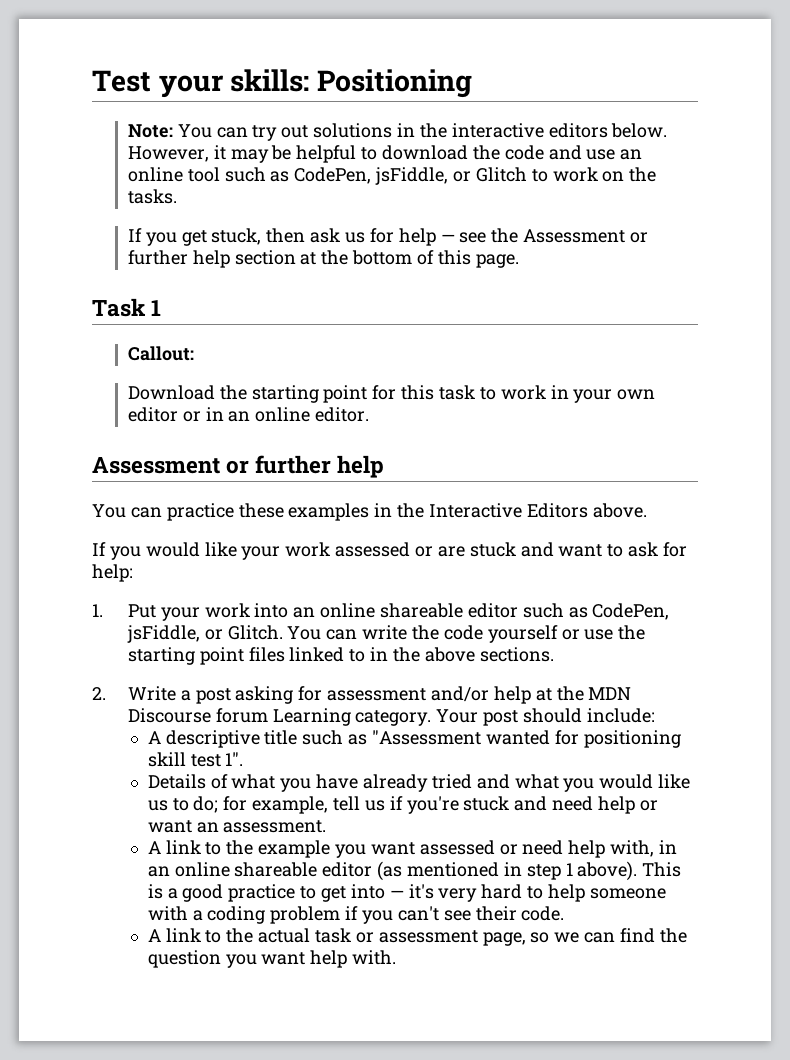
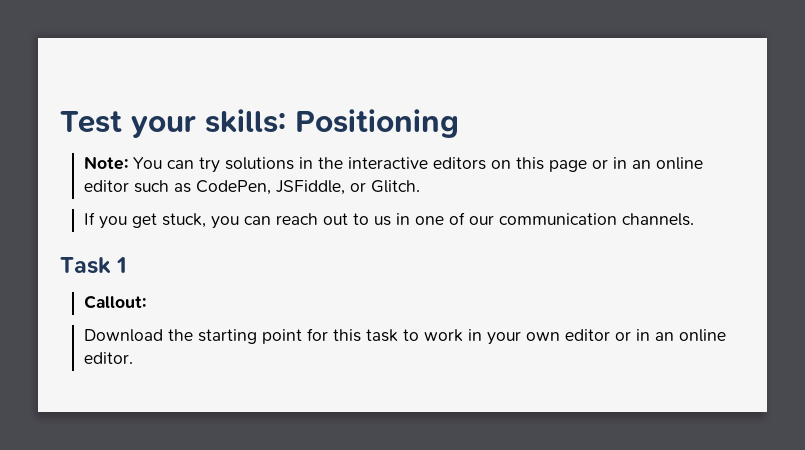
- Note: You can try out solutions in the interactive editors below. However, it may be helpful to download the code and use an online tool such as CodePen, jsFiddle, or Glitch to work on the tasks.
- If you get stuck, then ask us for help — see the Assessment or further help section at the bottom of this page.
+ Note: You can try solutions in the interactive editors on this page or in an online editor such as CodePen, JSFiddle, or Glitch.
+ If you get stuck, you can reach out to us in one of our communication channels.
  Download the starting point for this task to work in your own editor or in an online editor.
- Assessment or further help
- You can practice these examples in the Interactive Editors above.
- If you would like your work assessed or are stuck and want to ask for help:
- 1. Put your work into an online shareable editor such as CodePen, jsFiddle, or Glitch. You can write the code yourself or use the starting point files linked to in the above sections.
- 2. Write a post asking for assessment and/or help at the MDN Discourse forum Learning category. Your post should include:
- A descriptive title such as "Assessment wanted for positioning skill test 1".
- Details of what you have already tried and what you would like us to do; for example, tell us if you're stuck and need help or want an assessment.
- A link to the example you want assessed or need help with, in an online shareable editor (as mentioned in step 1 above). This is a good practice to get into — it's very hard to help someone with a coding problem if you can't see their code.
- A link to the actual task or assessment page, so we can find the question you want help with.

